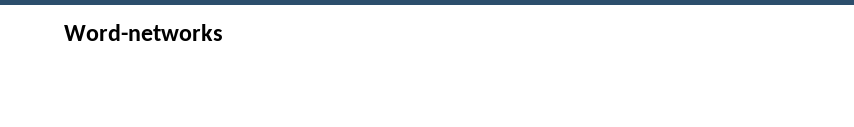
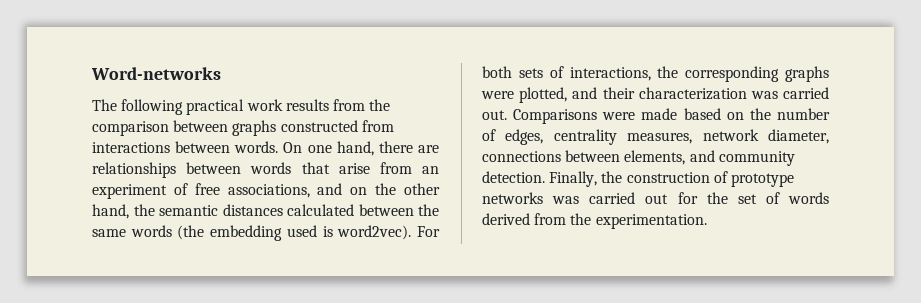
+ The following practical work results from the comparison between graphs constructed from interactions between words. On one hand, there are relationships between words that arise from an experiment of free associations, and on the other hand, the semantic distances calculated between the same words (the embedding used is word2vec). For both sets of interactions, the corresponding graphs were plotted, and their characterization was carried out. Comparisons were made based on the number of edges, centrality measures, network diameter, connections between elements, and community detection. Finally, the construction of prototype networks was carried out for the set of words derived from the experimentation.

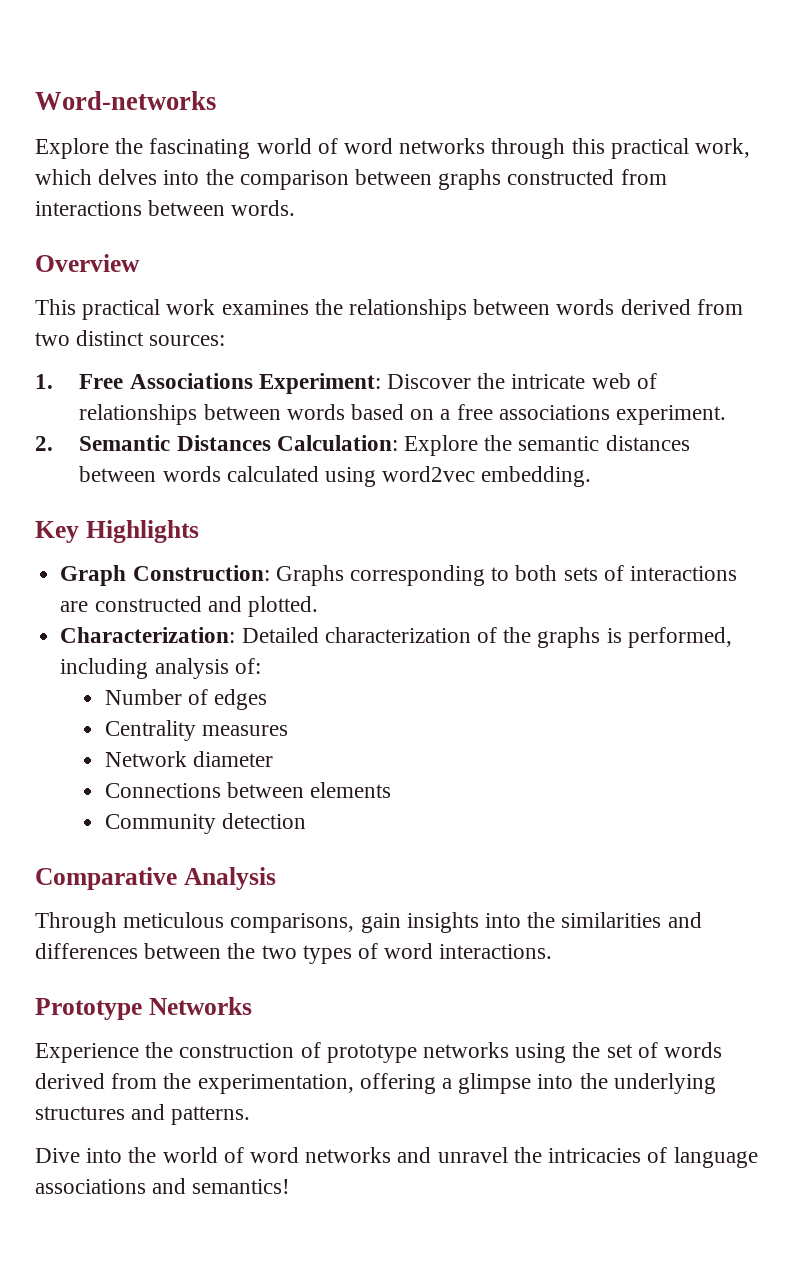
- The following practical work results from the comparison between graphs constructed from interactions between words. On one hand, there are relationships between words that arise from an experiment of free associations, and on the other hand, the semantic distances calculated between the same words (the embedding used is word2vec). For both sets of interactions, the corresponding graphs were plotted, and their characterization was carried out. Comparisons were made based on the number of edges, centrality measures, network diameter, connections between elements, and community detection. Finally, the construction of prototype networks was carried out for the set of words derived from the experimentation.
+ Explore the fascinating world of word networks through this practical work, which delves into the comparison between graphs constructed from interactions between words.
+ Overview
+ This practical work examines the relationships between words derived from two distinct sources:
+ 1. Free Associations Experiment: Discover the intricate web of relationships between words based on a free associations experiment.
+ 2. Semantic Distances Calculation: Explore the semantic distances between words calculated using word2vec embedding.
+ Key Highlights
+ Graph Construction: Graphs corresponding to both sets of interactions are constructed and plotted.
+ Characterization: Detailed characterization of the graphs is performed, including analysis of:
+ Number of edges
+ Centrality measures
+ Network diameter
+ Connections between elements
+ Community detection
+ Comparative Analysis
+ Through meticulous comparisons, gain insights into the similarities and differences between the two types of word interactions.
+ Prototype Networks
+ Experience the construction of prototype networks using the set of words derived from the experimentation, offering a glimpse into the underlying structures and patterns.
+ Dive into the world of word networks and unravel the intricacies of language associations and semantics!

